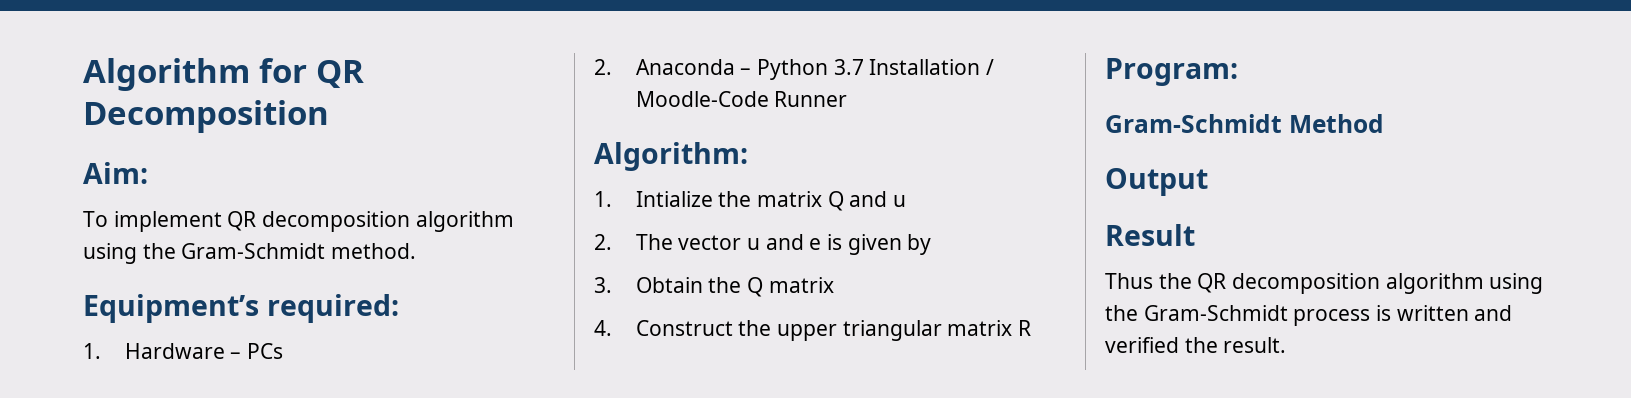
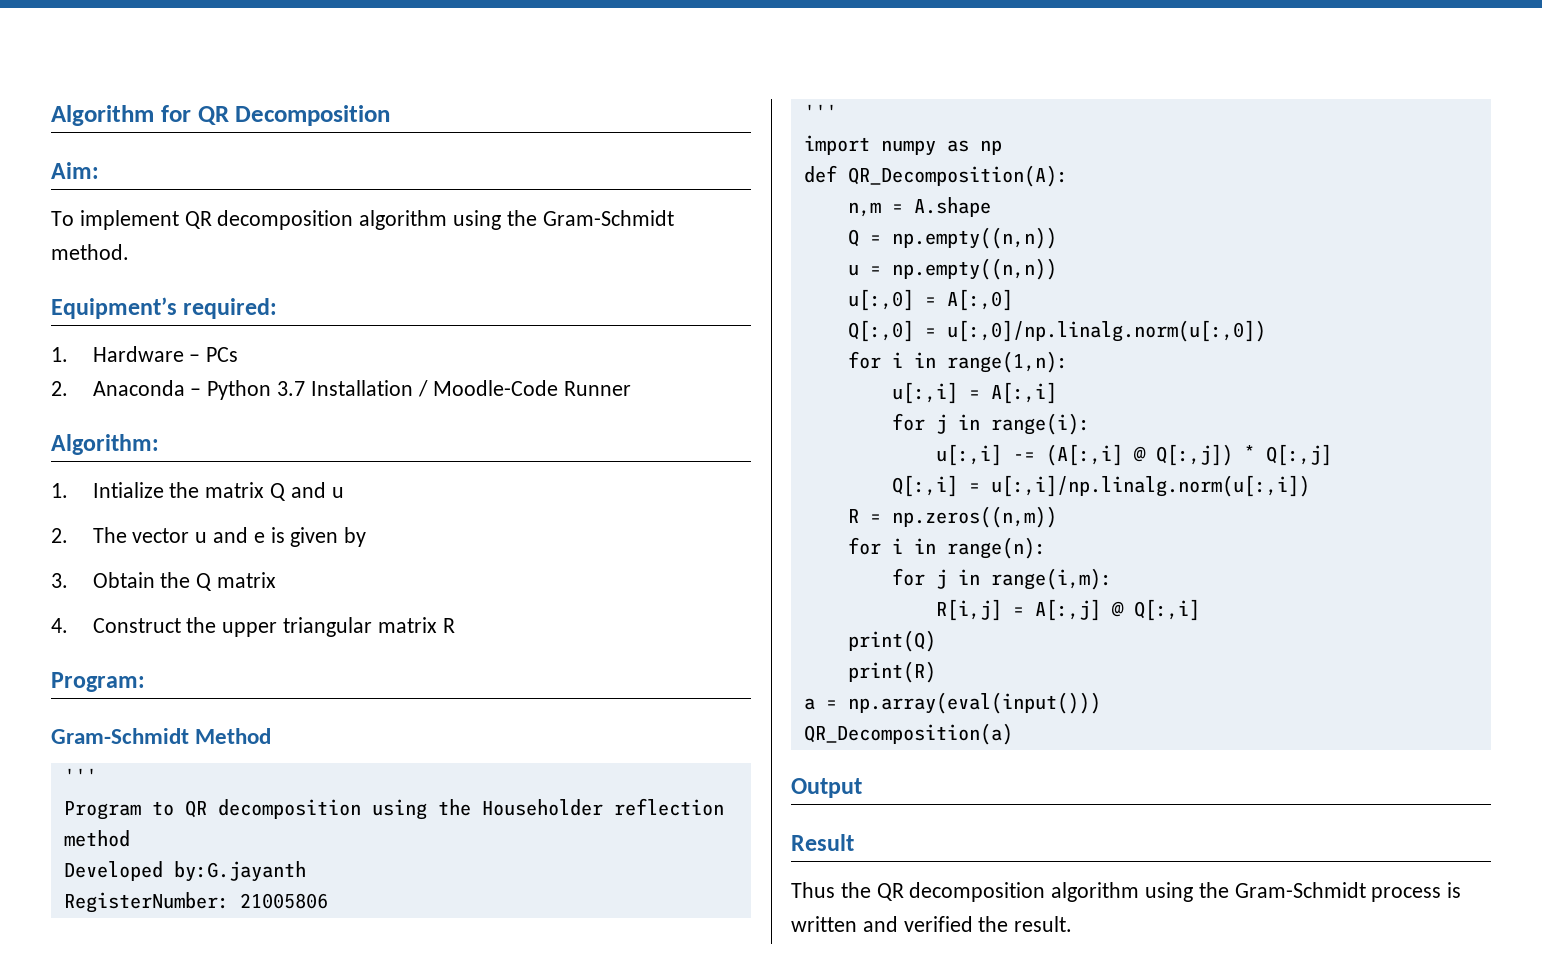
  Gram-Schmidt Method
+ '''
+ Program to QR decomposition using the Householder reflection method
+ Developed by:G.jayanth
+ RegisterNumber: 21005806
+ '''
+ import numpy as np
+ def QR_Decomposition(A):
+ n,m = A.shape
+ Q = np.empty((n,n))
+ u = np.empty((n,n))
+ u[:,0] = A[:,0]
+ Q[:,0] = u[:,0]/np.linalg.norm(u[:,0])
+ for i in range(1,n):
+ u[:,i] = A[:,i]
+ for j in range(i):
+ u[:,i] -= (A[:,i] @ Q[:,j]) * Q[:,j]
+ Q[:,i] = u[:,i]/np.linalg.norm(u[:,i])
+ R = np.zeros((n,m))
+ for i in range(n):
+ for j in range(i,m):
+ R[i,j] = A[:,j] @ Q[:,i]
+ print(Q)
+ print(R)
+ a = np.array(eval(input()))
+ QR_Decomposition(a)

